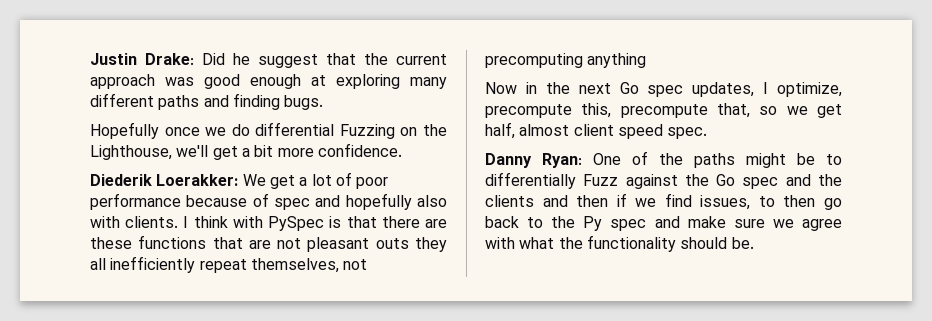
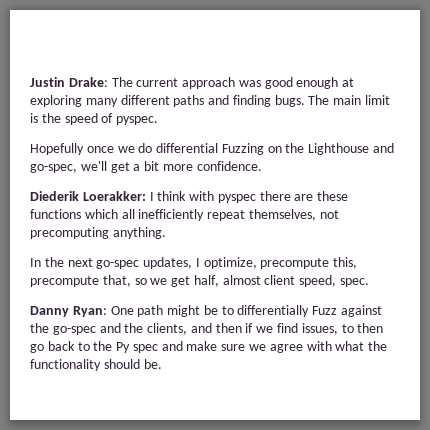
- Justin Drake: Did he suggest that the current approach was good enough at exploring many different paths and finding bugs.
+ Justin Drake: The current approach was good enough at exploring many different paths and finding bugs. The main limit is the speed of pyspec.
- Hopefully once we do differential Fuzzing on the Lighthouse, we'll get a bit more confidence.
+ Hopefully once we do differential Fuzzing on the Lighthouse and go-spec, we'll get a bit more confidence.
- Diederik Loerakker: We get a lot of poor performance because of spec and hopefully also with clients. I think with PySpec is that there are these functions that are not pleasant outs they all inefficiently repeat themselves, not precomputing anything
- Now in the next Go spec updates, I optimize, precompute this, precompute that, so we get half, almost client speed spec.
+ Diederik Loerakker: I think with pyspec there are these functions which all inefficiently repeat themselves, not precomputing anything.
+ In the next go-spec updates, I optimize, precompute this, precompute that, so we get half, almost client speed, spec.
- Danny Ryan: One of the paths might be to differentially Fuzz against the Go spec and the clients and then if we find issues, to then go back to the Py spec and make sure we agree with what the functionality should be.
+ Danny Ryan: One path might be to differentially Fuzz against the go-spec and the clients, and then if we find issues, to then go back to the Py spec and make sure we agree with what the functionality should be.

